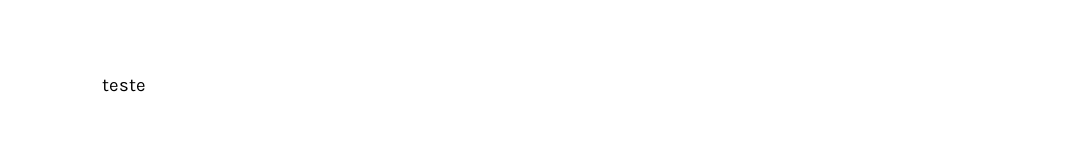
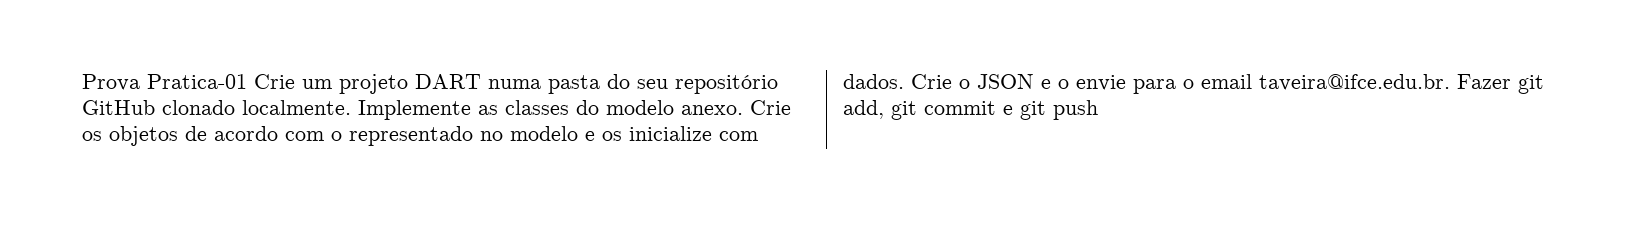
- teste
+ Prova Pratica-01 Crie um projeto DART numa pasta do seu repositório GitHub clonado localmente. Implemente as classes do modelo anexo. Crie os objetos de acordo com o representado no modelo e os inicialize com dados. Crie o JSON e o envie para o email taveira@ifce.edu.br. Fazer git add, git commit e git push

